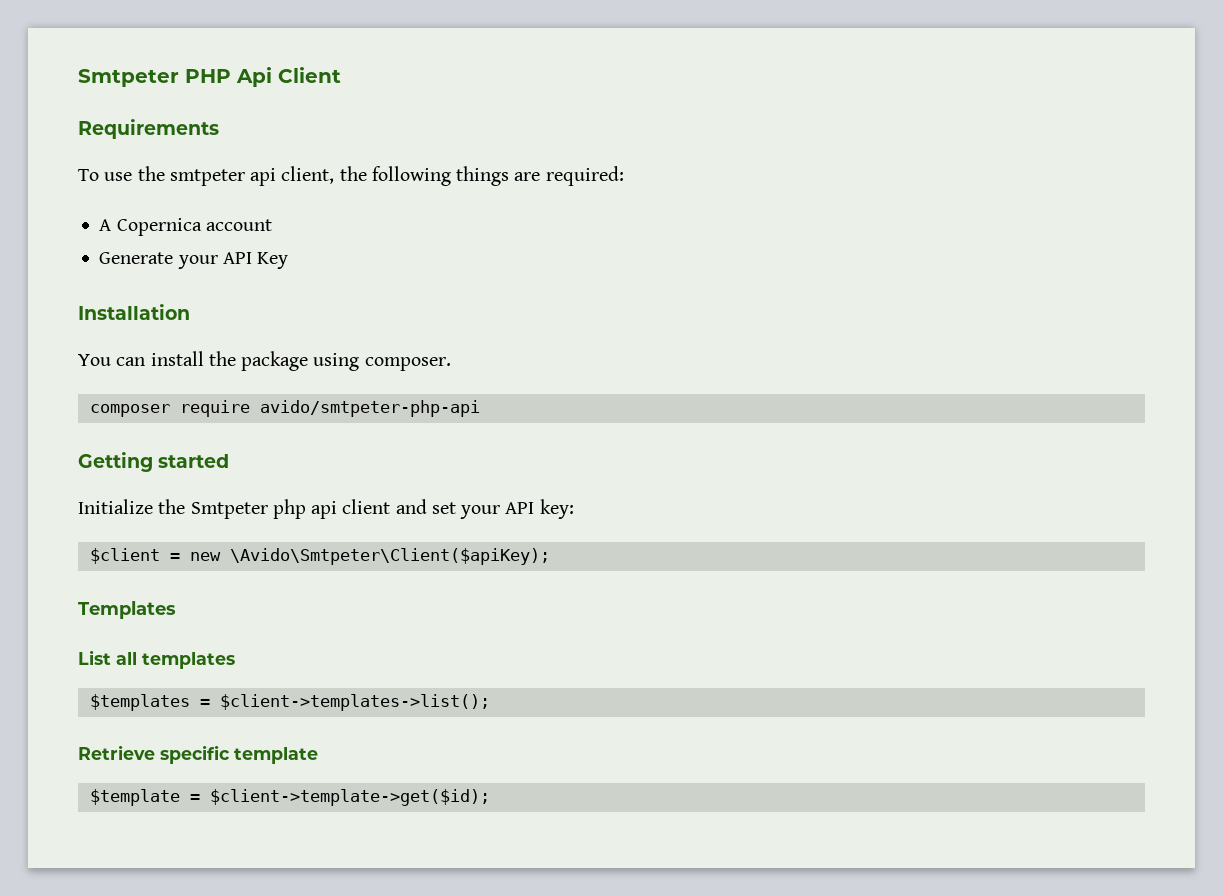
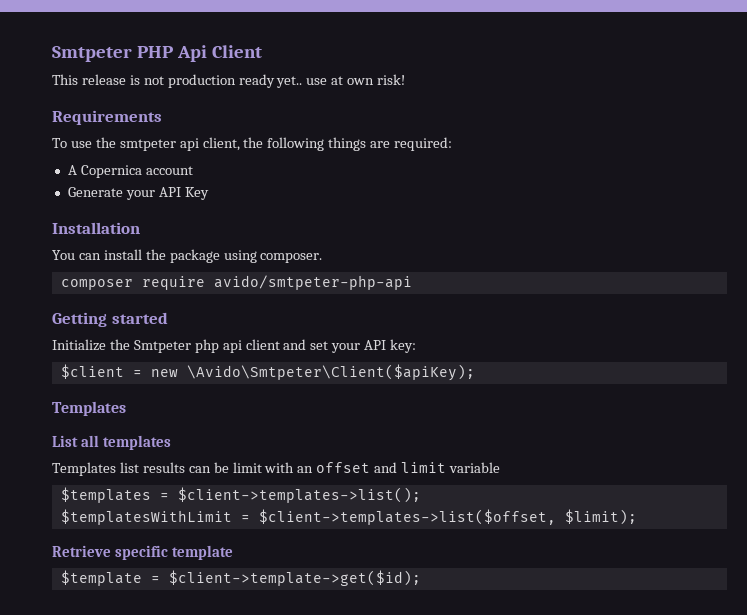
+ This release is not production ready yet.. use at own risk!
+ Templates list results can be limit with an offset and limit variable
+ $templatesWithLimit = $client->templates->list($offset, $limit);

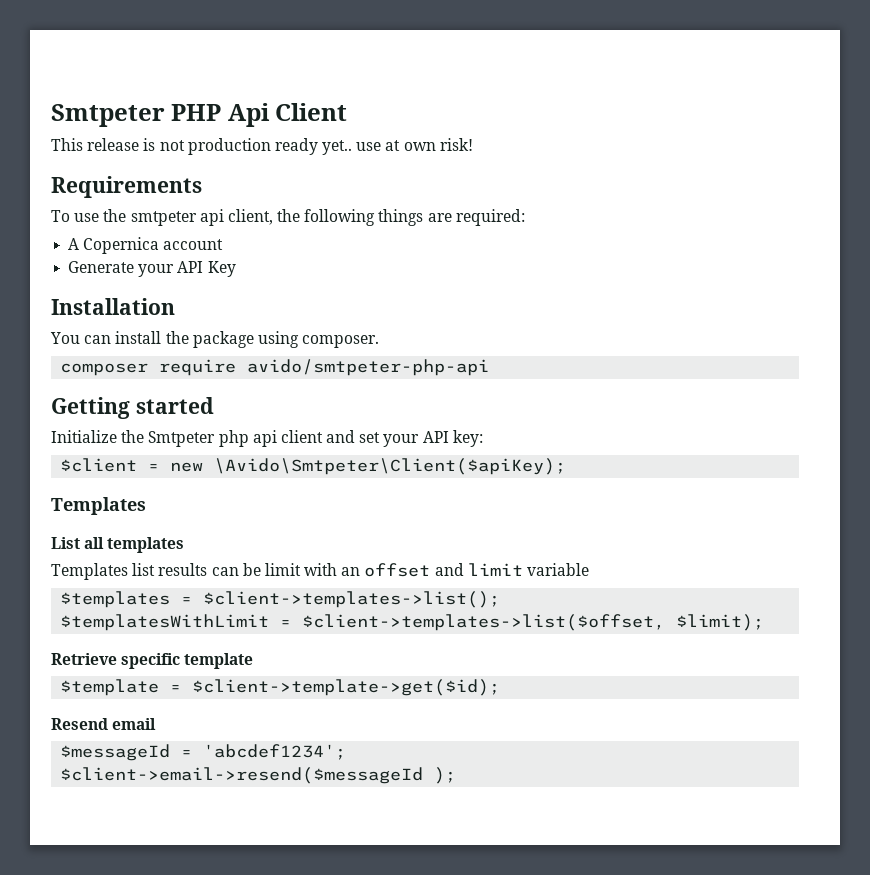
+ Resend email
+ $messageId = 'abcdef1234';
+ $client->email->resend($messageId );

